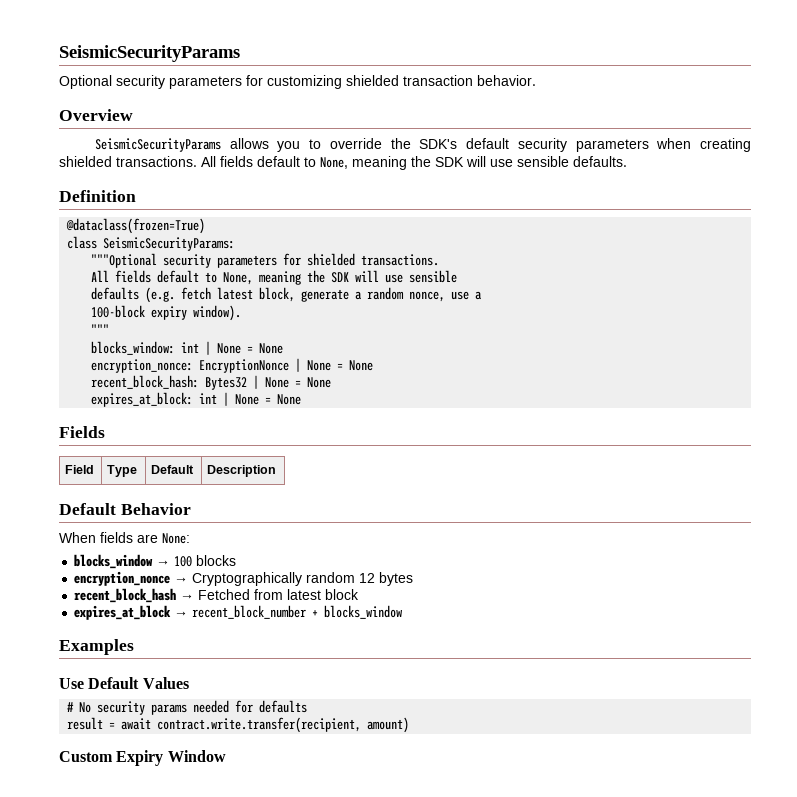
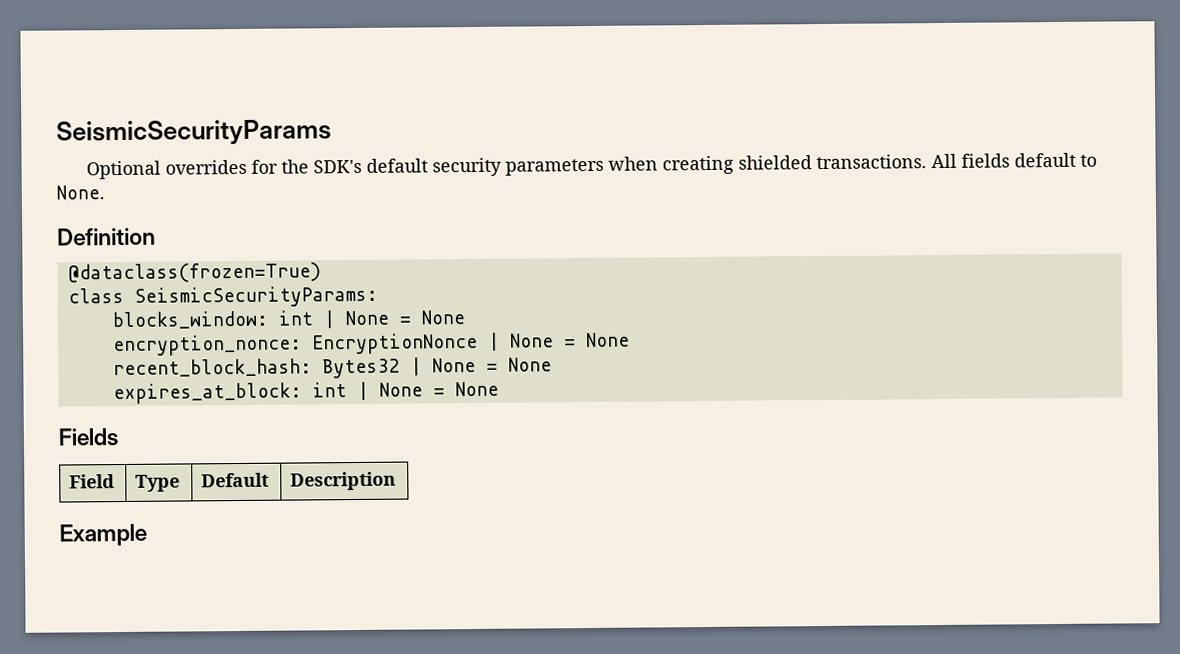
- Optional security parameters for customizing shielded transaction behavior.
- Overview
- SeismicSecurityParams allows you to override the SDK's default security parameters when creating shielded transactions.
+ Optional overrides for the SDK's default security parameters when creating shielded transactions.
- All fields default to None, meaning the SDK will use sensible defaults.
+ All fields default to None.
  Definition
  @dataclass(frozen=True)
  class SeismicSecurityParams:
- """Optional security parameters for shielded transactions.
- All fields default to None, meaning the SDK will use sensible
- defaults (e.g. fetch latest block, generate a random nonce, use a
- 100-block expiry window).
- """
- Default Behavior
- When fields are None:
- blocks_window → 100 blocks
- encryption_nonce → Cryptographically random 12 bytes
- recent_block_hash → Fetched from latest block
- expires_at_block → recent_block_number + blocks_window
- Examples
- Use Default Values
- # No security params needed for defaults
- result = await contract.write.transfer(recipient, amount)
- Custom Expiry Window
+ Example

